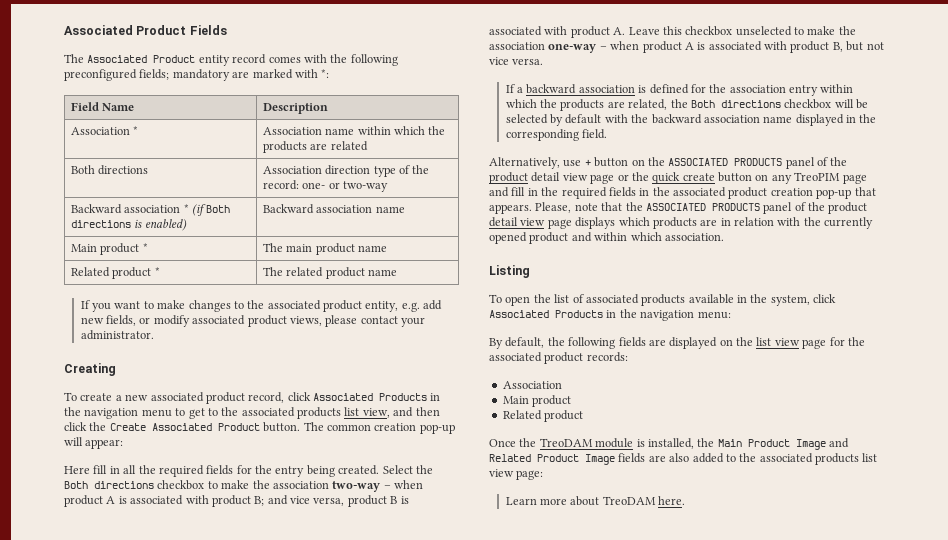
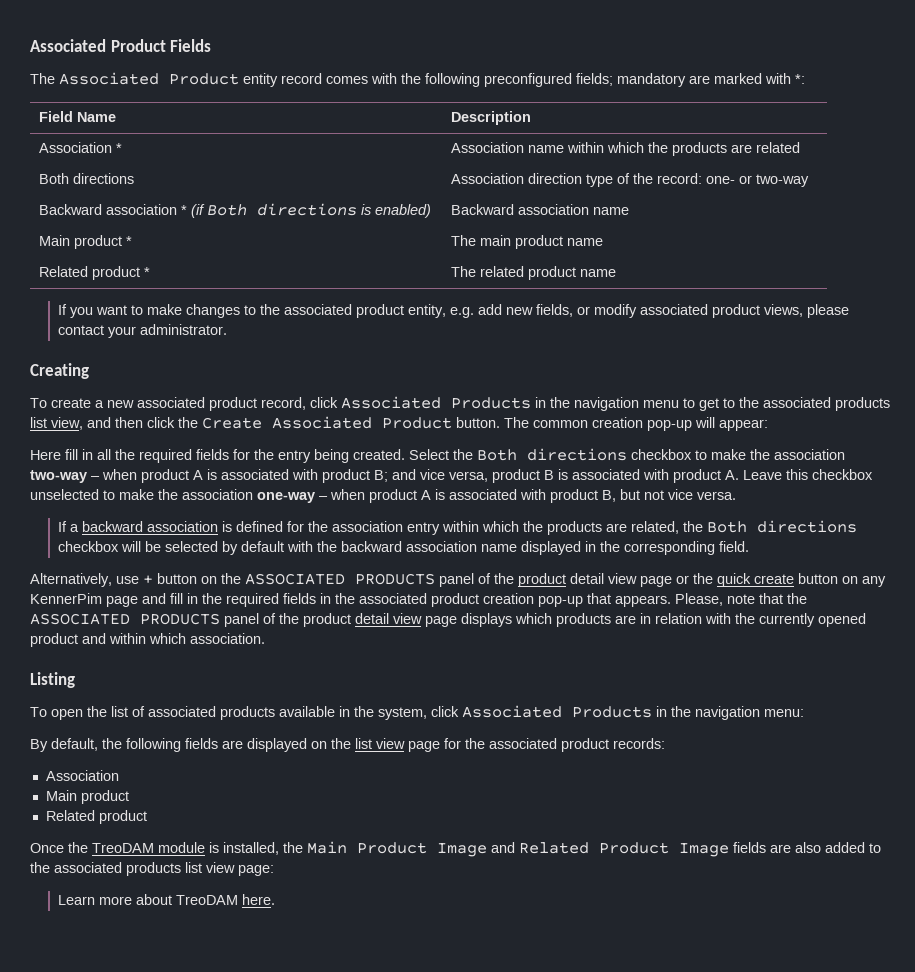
- Alternatively, use + button on the ASSOCIATED PRODUCTS panel of the product detail view page or the quick create button on any TreoPIM page and fill in the required fields in the associated product creation pop-up that appears.
+ Alternatively, use + button on the ASSOCIATED PRODUCTS panel of the product detail view page or the quick create button on any KennerPim page and fill in the required fields in the associated product creation pop-up that appears.

